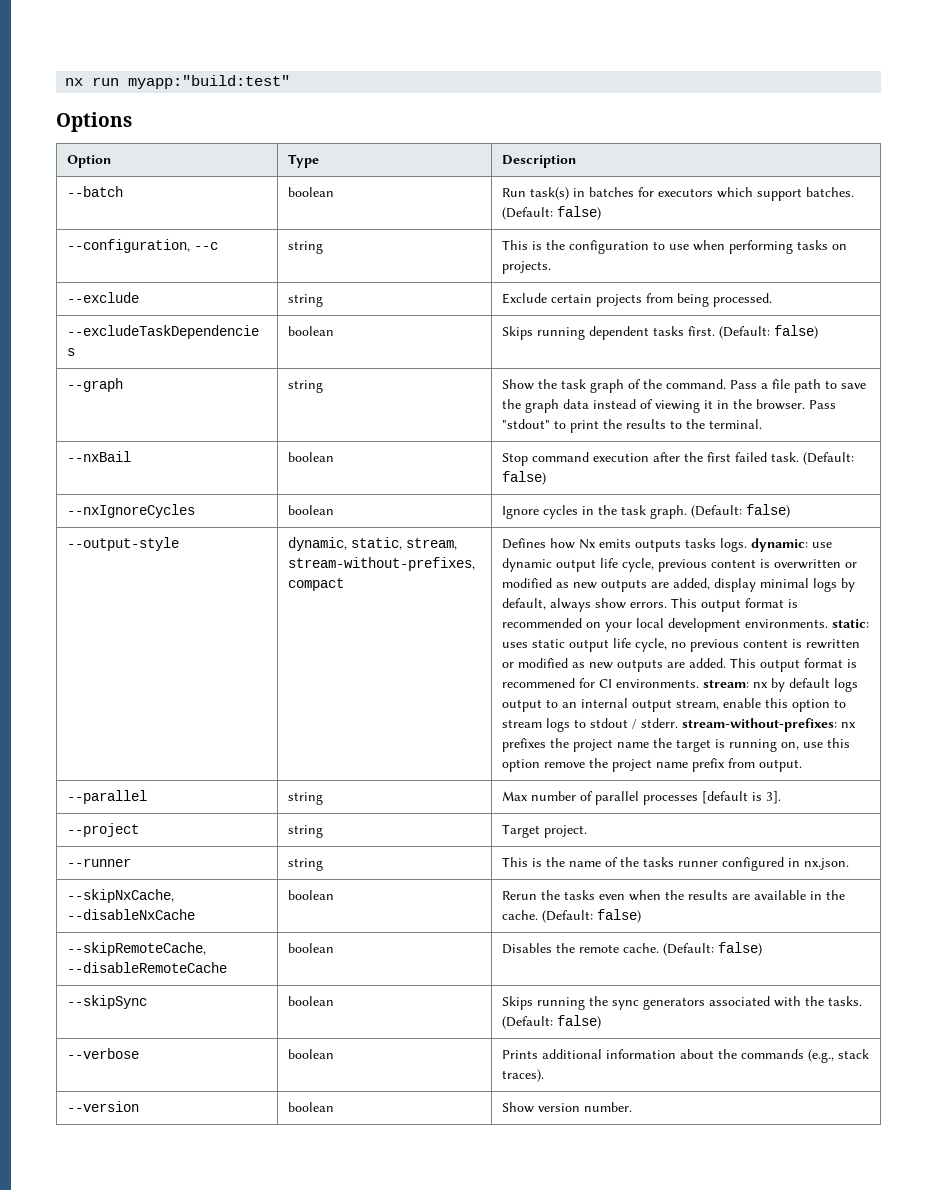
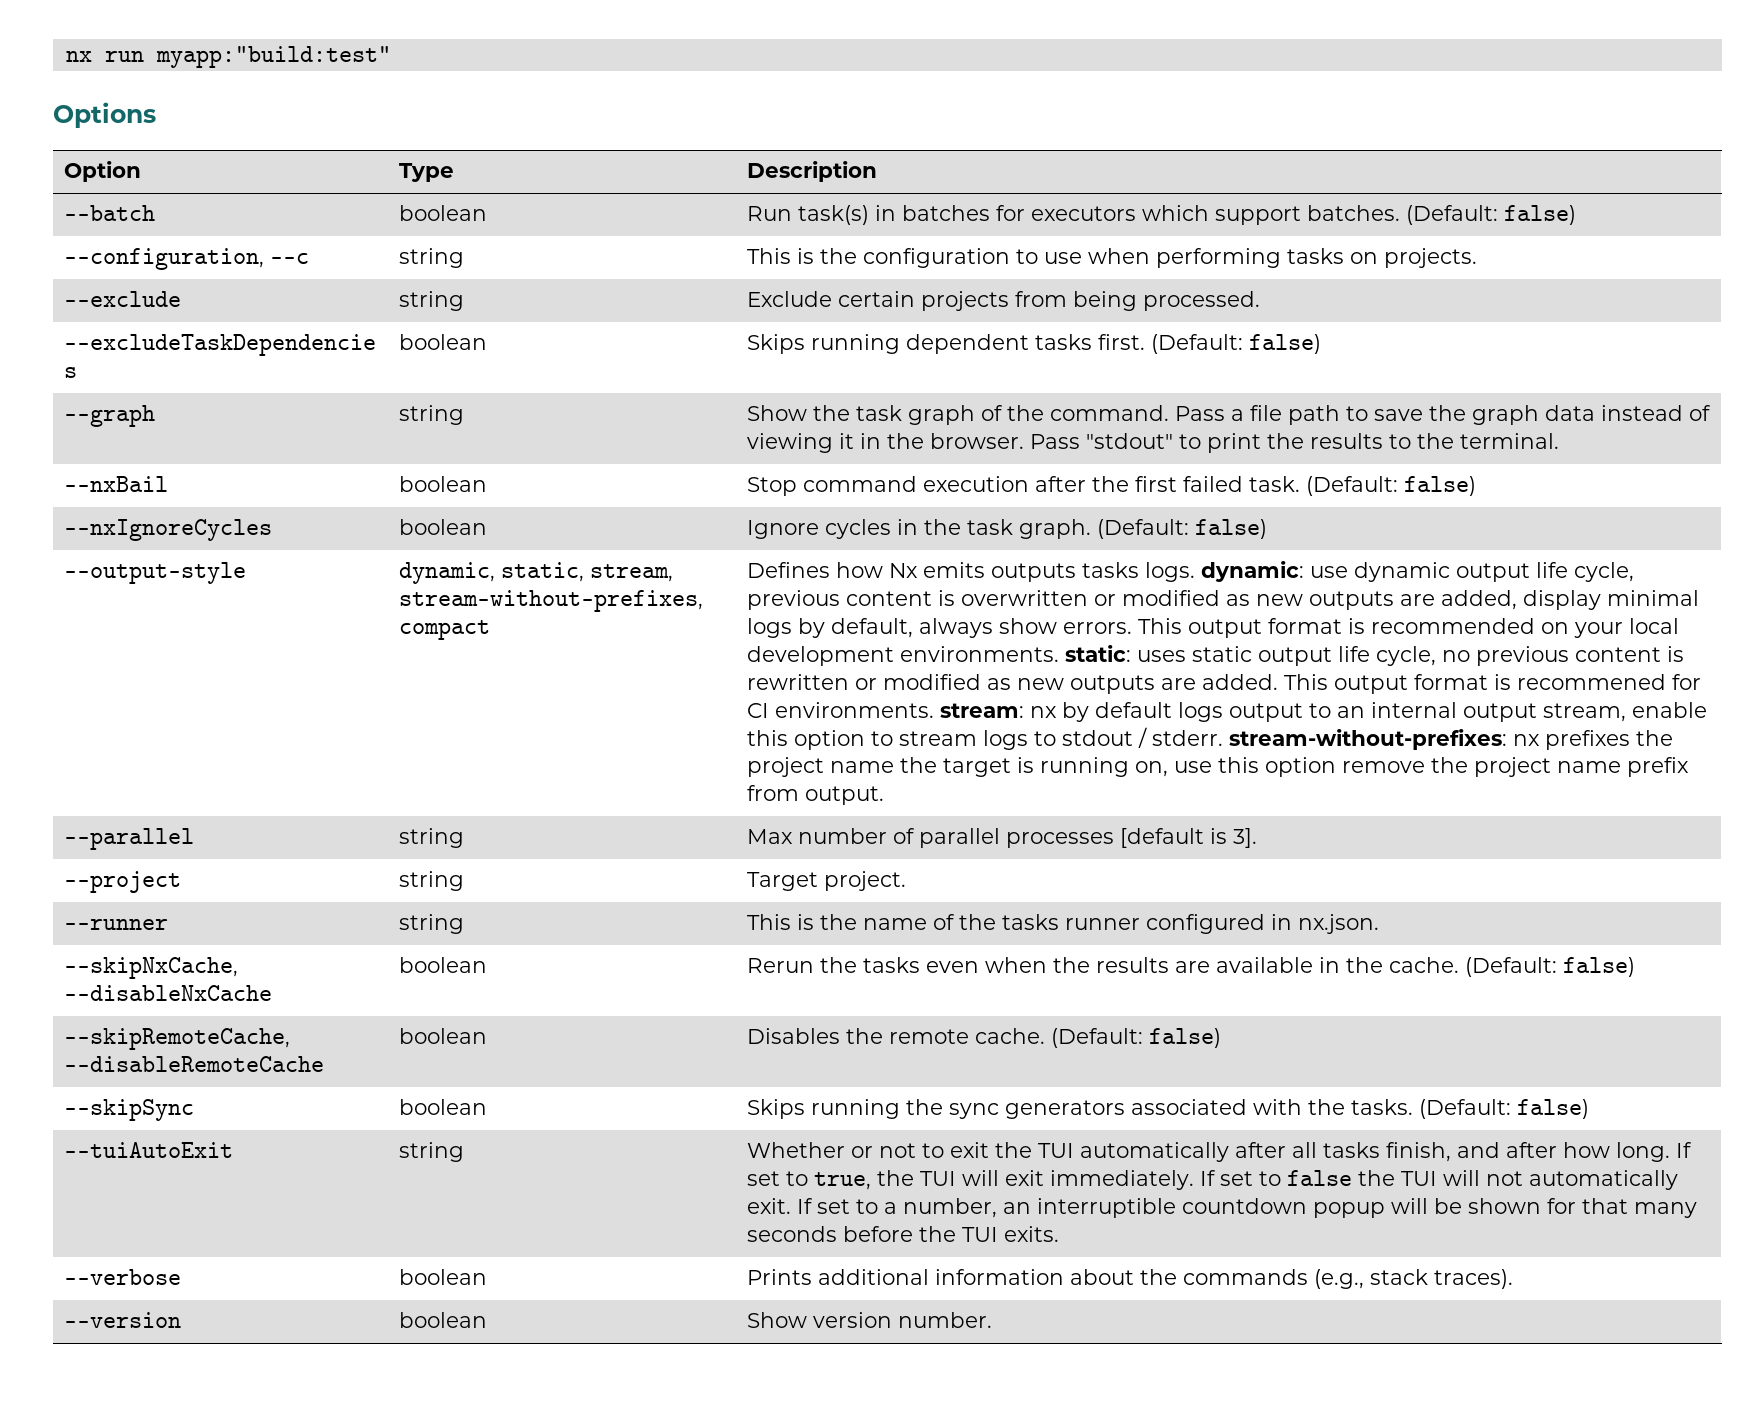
+ --tuiAutoExit | string | Whether or not to exit the TUI automatically after all tasks finish, and after how long. If set to true, the TUI will exit immediately. If set to false the TUI will not automatically exit. If set to a number, an interruptible countdown popup will be shown for that many seconds before the TUI exits.

